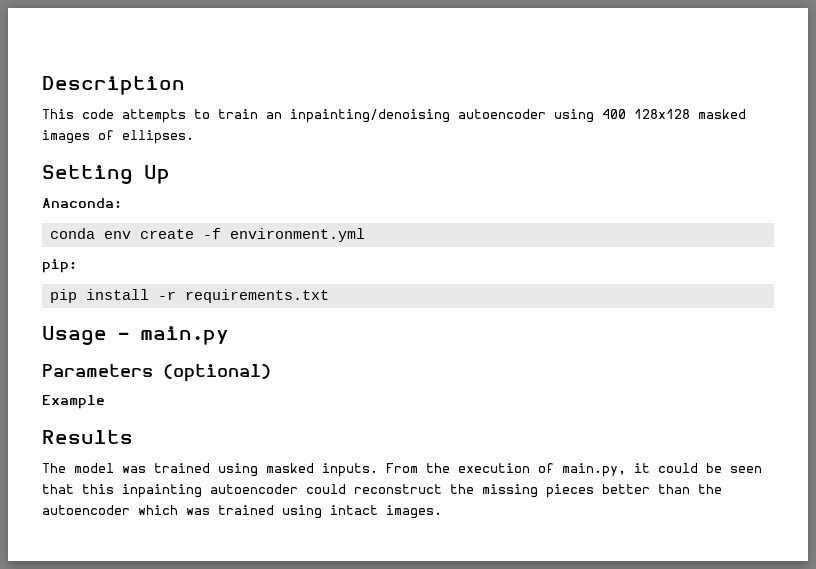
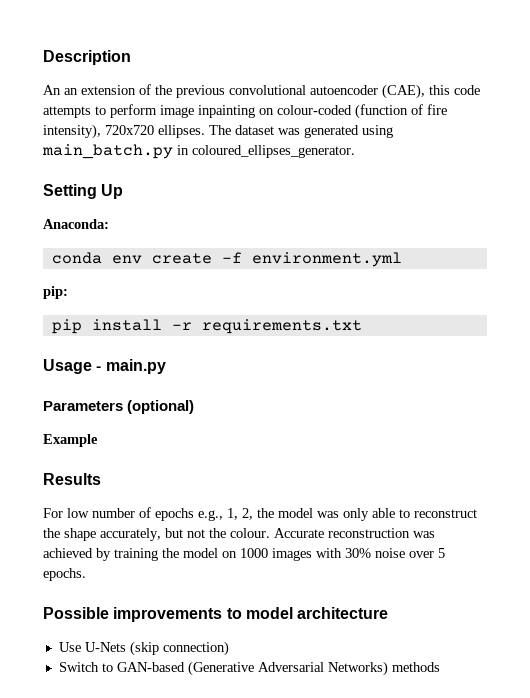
- This code attempts to train an inpainting/denoising autoencoder using 400 128x128 masked images of ellipses.
+ An an extension of the previous convolutional autoencoder (CAE), this code attempts to perform image inpainting on colour-coded (function of fire intensity), 720x720 ellipses. The dataset was generated using main_batch.py in coloured_ellipses_generator.
- The model was trained using masked inputs. From the execution of main.py, it could be seen that this inpainting autoencoder could reconstruct the missing pieces better than the autoencoder which was trained using intact images.
+ For low number of epochs e.g., 1, 2, the model was only able to reconstruct the shape accurately, but not the colour. Accurate reconstruction was achieved by training the model on 1000 images with 30% noise over 5 epochs.
+ Possible improvements to model architecture
+ Use U-Nets (skip connection)
+ Switch to GAN-based (Generative Adversarial Networks) methods

